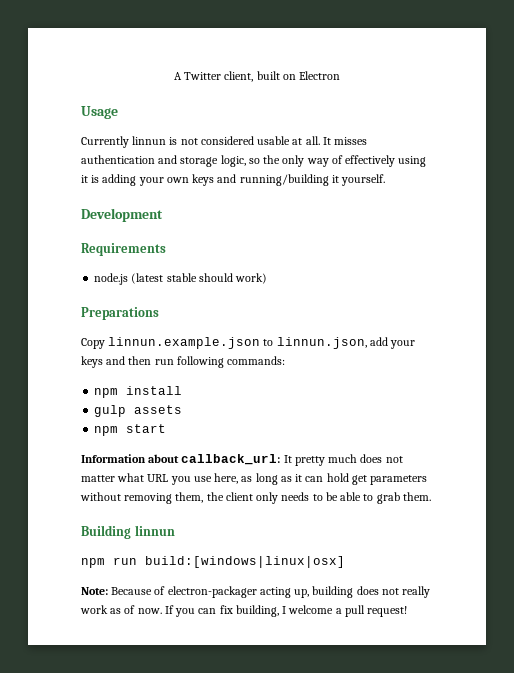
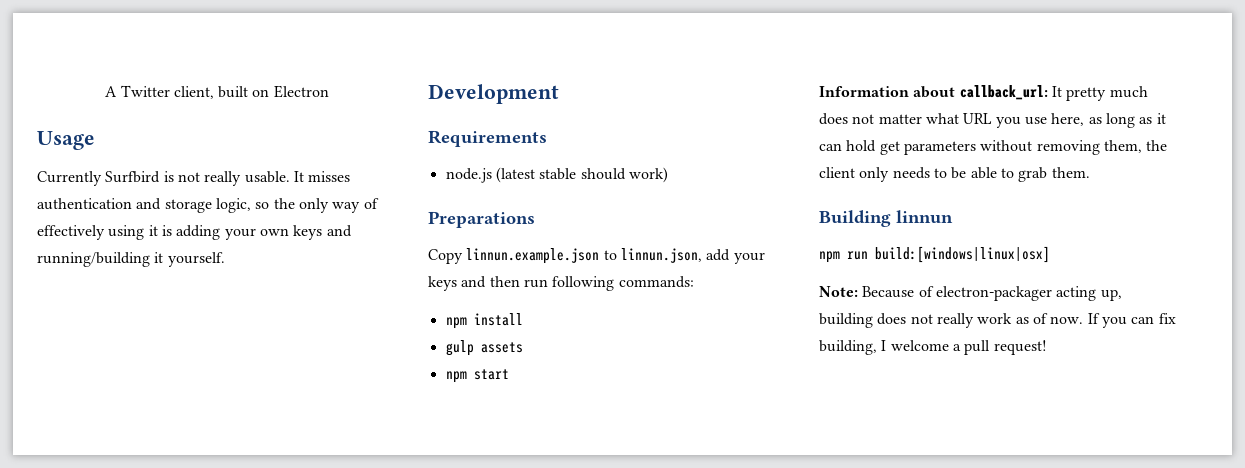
- Currently linnun is not considered usable at all.
+ Currently Surfbird is not really usable.

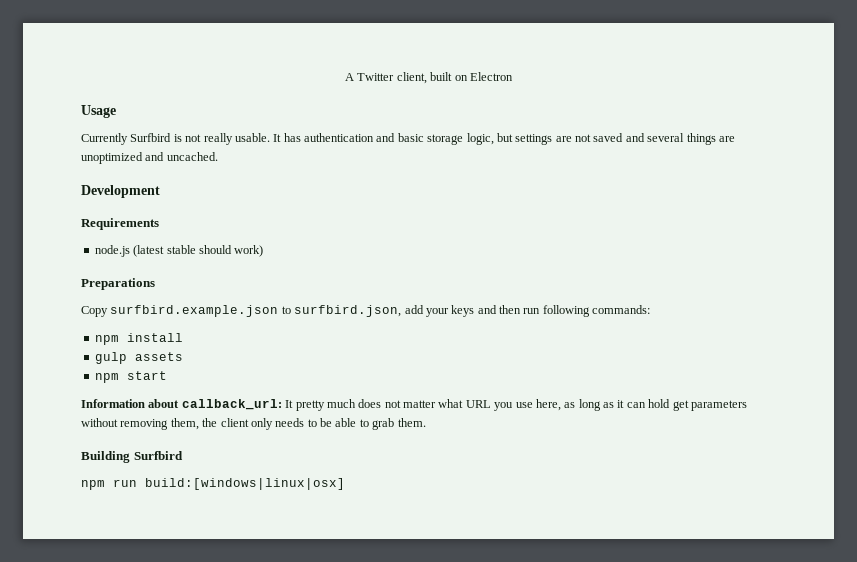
- It misses authentication and storage logic, so the only way of effectively using it is adding your own keys and running/building it yourself.
+ It has authentication and basic storage logic, but settings are not saved and several things are unoptimized and uncached.
- Copy linnun.example.json to linnun.json, add your keys and then run following commands:
+ Copy surfbird.example.json to surfbird.json, add your keys and then run following commands:
- Building linnun
+ Building Surfbird
- Note: Because of electron-packager acting up, building does not really work as of now. If you can fix building, I welcome a pull request!

